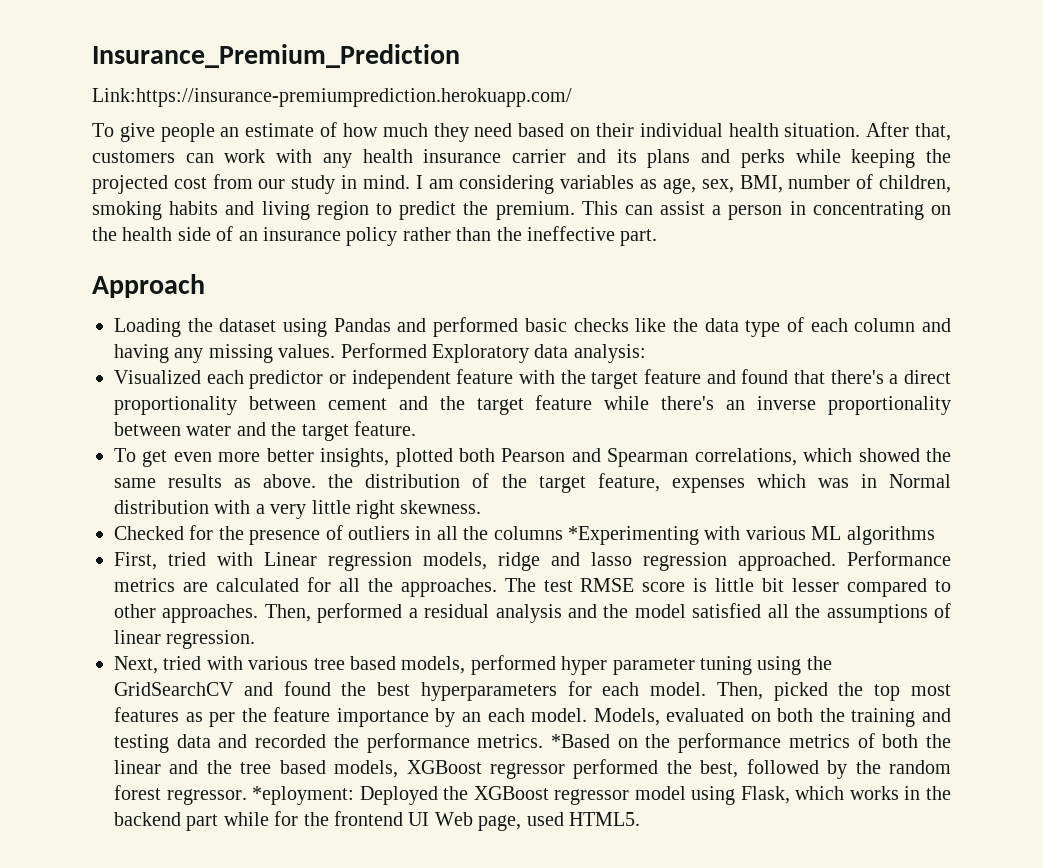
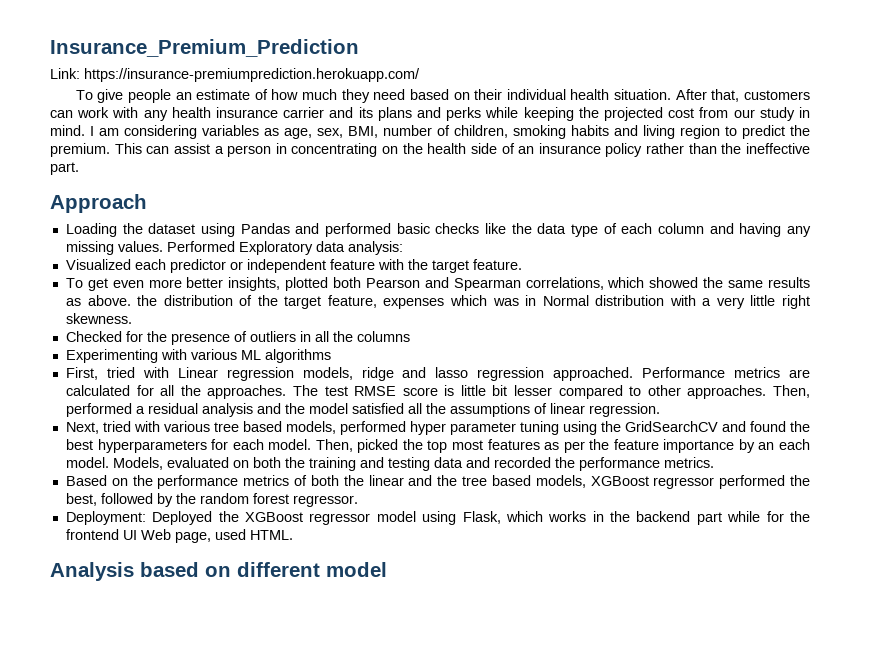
- Link:https://insurance-premiumprediction.herokuapp.com/
+ Link: https://insurance-premiumprediction.herokuapp.com/
- Visualized each predictor or independent feature with the target feature and found that there's a direct proportionality between cement and the target feature while there's an inverse proportionality between water and the target feature.
+ Visualized each predictor or independent feature with the target feature.
- Checked for the presence of outliers in all the columns *Experimenting with various ML algorithms
+ Checked for the presence of outliers in all the columns
+ Experimenting with various ML algorithms
- Models, evaluated on both the training and testing data and recorded the performance metrics. *Based on the performance metrics of both the linear and the tree based models, XGBoost regressor performed the best, followed by the random forest regressor. *eployment: Deployed the XGBoost regressor model using Flask, which works in the backend part while for the frontend UI Web page, used HTML5.
+ Models, evaluated on both the training and testing data and recorded the performance metrics.
+ Based on the performance metrics of both the linear and the tree based models, XGBoost regressor performed the best, followed by the random forest regressor.
+ Deployment: Deployed the XGBoost regressor model using Flask, which works in the backend part while for the frontend UI Web page, used HTML.
+ Analysis based on different model

